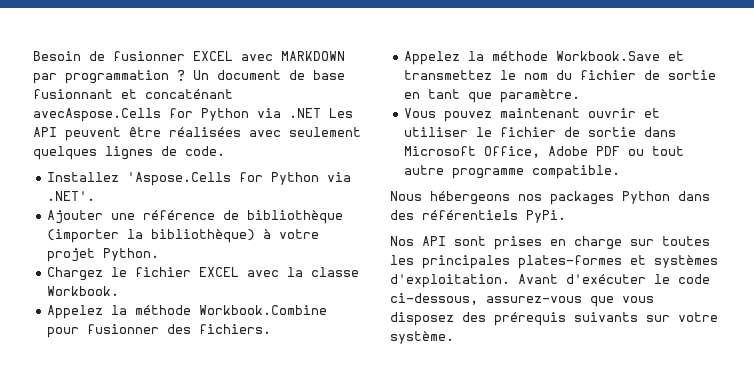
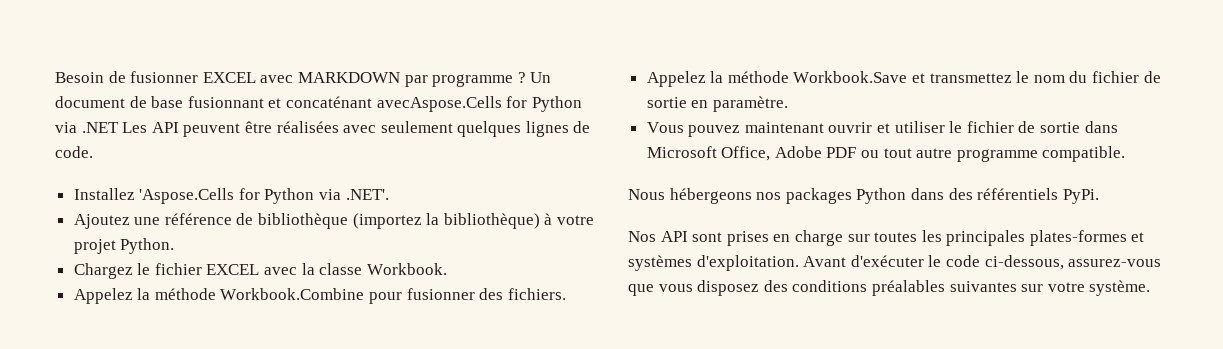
- Besoin de fusionner EXCEL avec MARKDOWN par programmation ?
+ Besoin de fusionner EXCEL avec MARKDOWN par programme ?
- Ajouter une référence de bibliothèque (importer la bibliothèque) à votre projet Python.
+ Ajoutez une référence de bibliothèque (importez la bibliothèque) à votre projet Python.
- Appelez la méthode Workbook.Save et transmettez le nom du fichier de sortie en tant que paramètre.
+ Appelez la méthode Workbook.Save et transmettez le nom du fichier de sortie en paramètre.
- Avant d'exécuter le code ci-dessous, assurez-vous que vous disposez des prérequis suivants sur votre système.
+ Avant d'exécuter le code ci-dessous, assurez-vous que vous disposez des conditions préalables suivantes sur votre système.

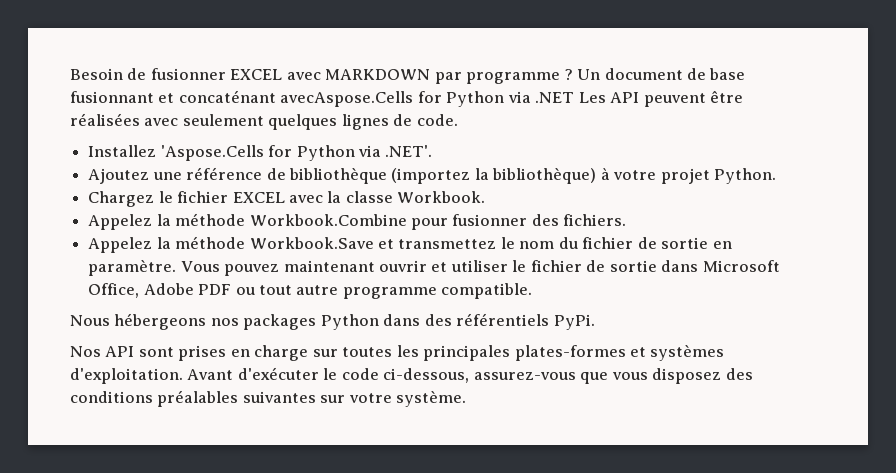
- Appelez la méthode Workbook.Save et transmettez le nom du fichier de sortie en paramètre.
- Vous pouvez maintenant ouvrir et utiliser le fichier de sortie dans Microsoft Office, Adobe PDF ou tout autre programme compatible.
+ Appelez la méthode Workbook.Save et transmettez le nom du fichier de sortie en paramètre. Vous pouvez maintenant ouvrir et utiliser le fichier de sortie dans Microsoft Office, Adobe PDF ou tout autre programme compatible.

